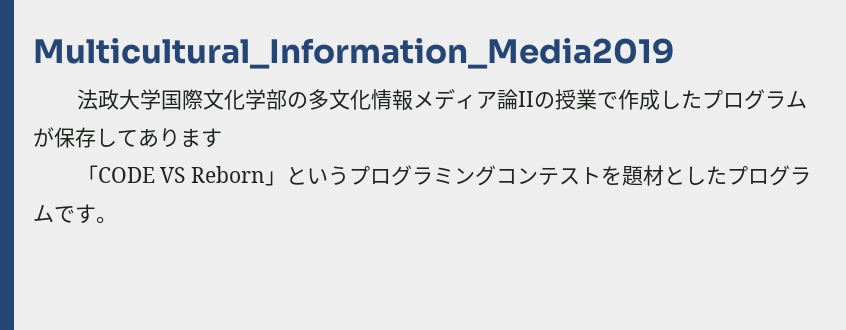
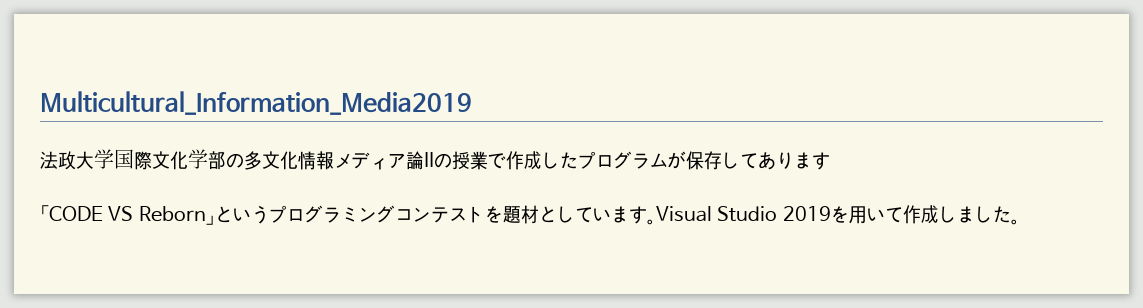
- 「CODE VS Reborn」というプログラミングコンテストを題材としたプログラムです。
+ 「CODE VS Reborn」というプログラミングコンテストを題材としています。Visual Studio 2019を用いて作成しました。

